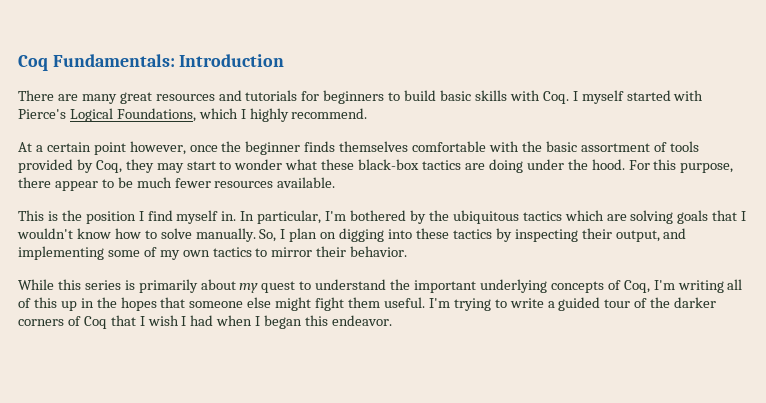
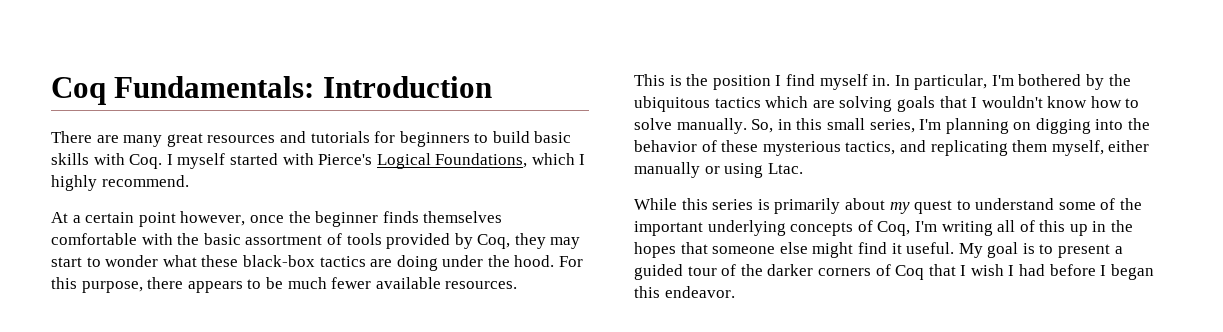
- For this purpose, there appear to be much fewer resources available.
+ For this purpose, there appears to be much fewer available resources.
- So, I plan on digging into these tactics by inspecting their output, and implementing some of my own tactics to mirror their behavior.
+ So, in this small series, I'm planning on digging into the behavior of these mysterious tactics, and replicating them myself, either manually or using Ltac.
- While this series is primarily about my quest to understand the important underlying concepts of Coq, I'm writing all of this up in the hopes that someone else might fight them useful. I'm trying to write a guided tour of the darker corners of Coq that I wish I had when I began this endeavor.
+ While this series is primarily about my quest to understand some of the important underlying concepts of Coq, I'm writing all of this up in the hopes that someone else might find it useful. My goal is to present a guided tour of the darker corners of Coq that I wish I had before I began this endeavor.

